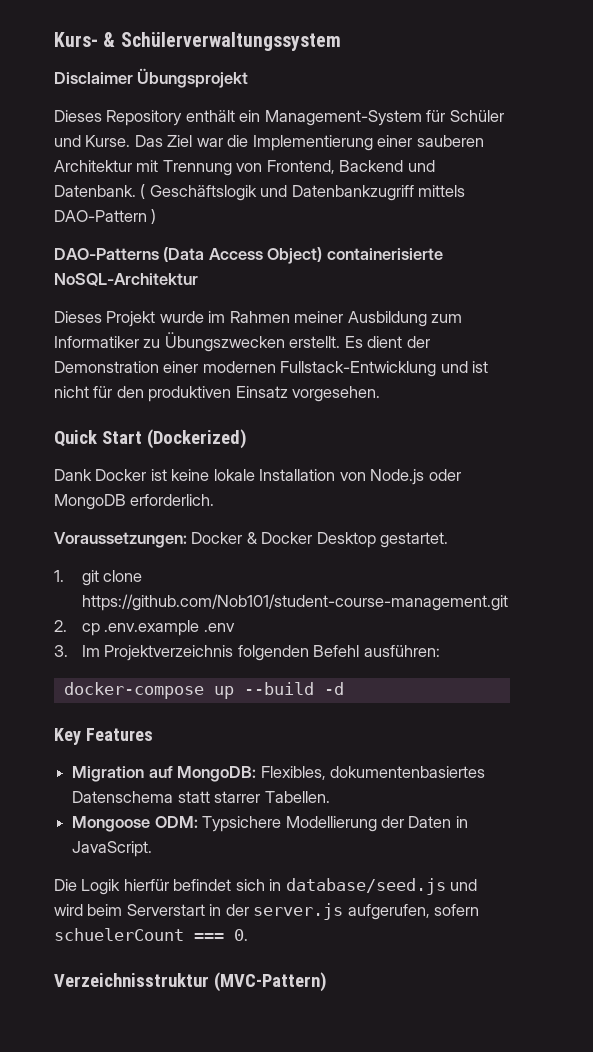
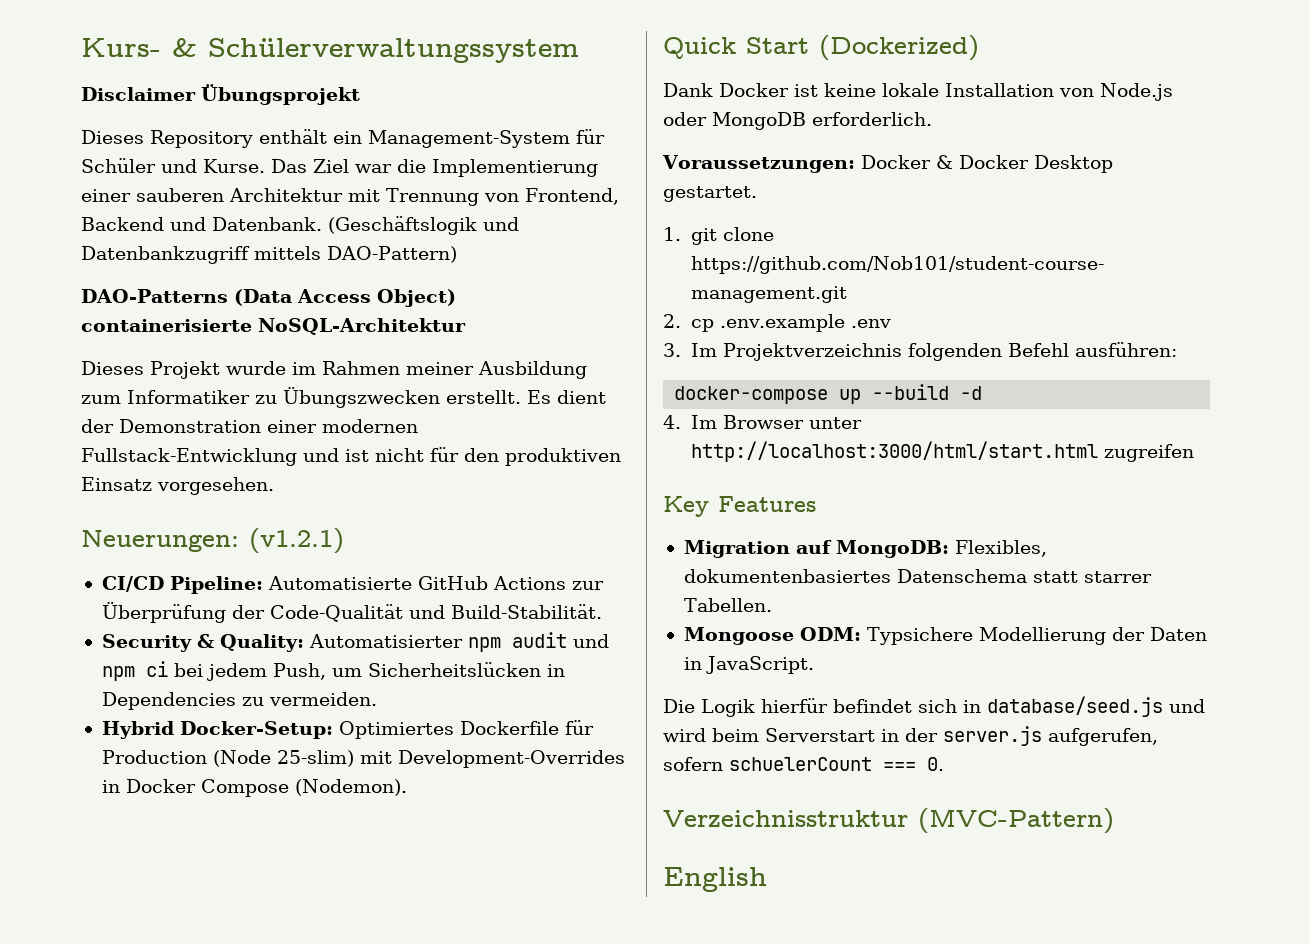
- ( Geschäftslogik und Datenbankzugriff mittels DAO-Pattern )
+ (Geschäftslogik und Datenbankzugriff mittels DAO-Pattern)
+ Neuerungen: (v1.2.1)
+ CI/CD Pipeline: Automatisierte GitHub Actions zur Überprüfung der Code-Qualität und Build-Stabilität.
+ Security & Quality: Automatisierter npm audit und npm ci bei jedem Push, um Sicherheitslücken in Dependencies zu vermeiden.
+ Hybrid Docker-Setup: Optimiertes Dockerfile für Production (Node 25-slim) mit Development-Overrides in Docker Compose (Nodemon).
+ 4. Im Browser unter http://localhost:3000/html/start.html zugreifen
+ English

